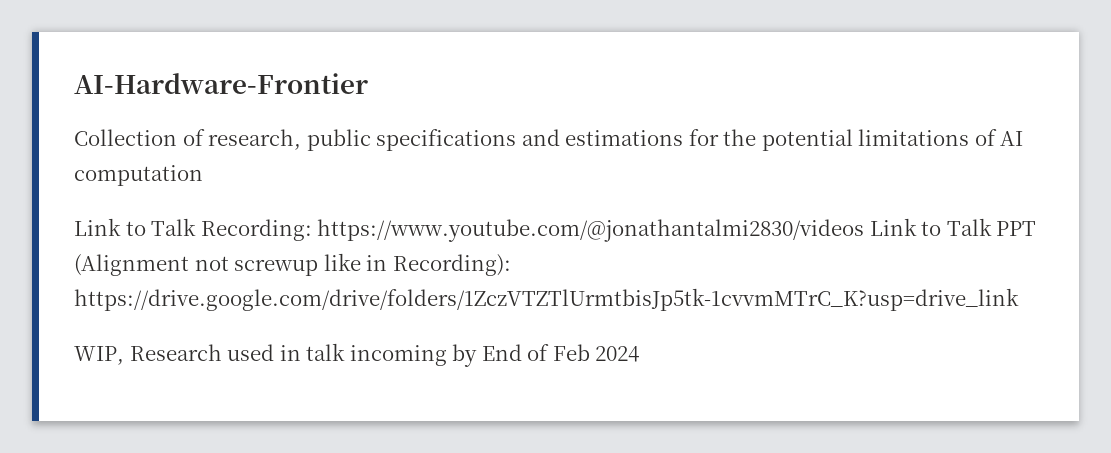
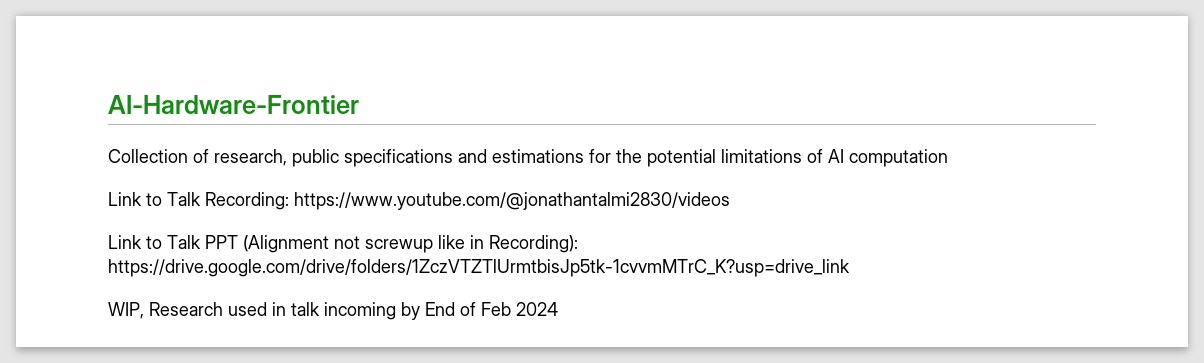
- Link to Talk Recording: https://www.youtube.com/@jonathantalmi2830/videos Link to Talk PPT (Alignment not screwup like in Recording): https://drive.google.com/drive/folders/1ZczVTZTlUrmtbisJp5tk-1cvvmMTrC_K?usp=drive_link
+ Link to Talk Recording: https://www.youtube.com/@jonathantalmi2830/videos
+ Link to Talk PPT (Alignment not screwup like in Recording): https://drive.google.com/drive/folders/1ZczVTZTlUrmtbisJp5tk-1cvvmMTrC_K?usp=drive_link

